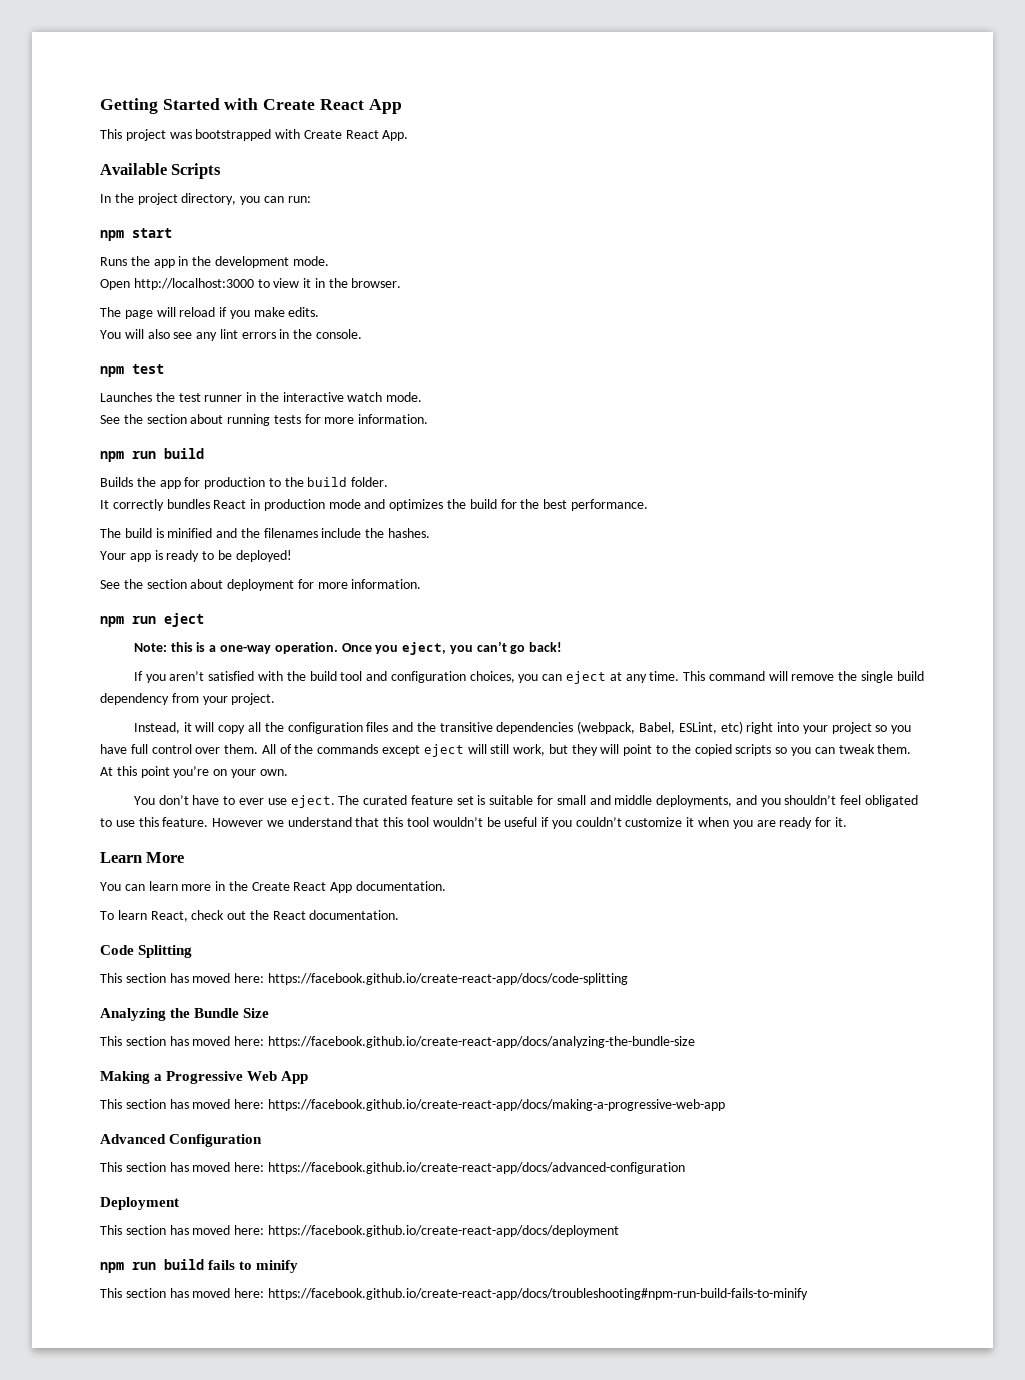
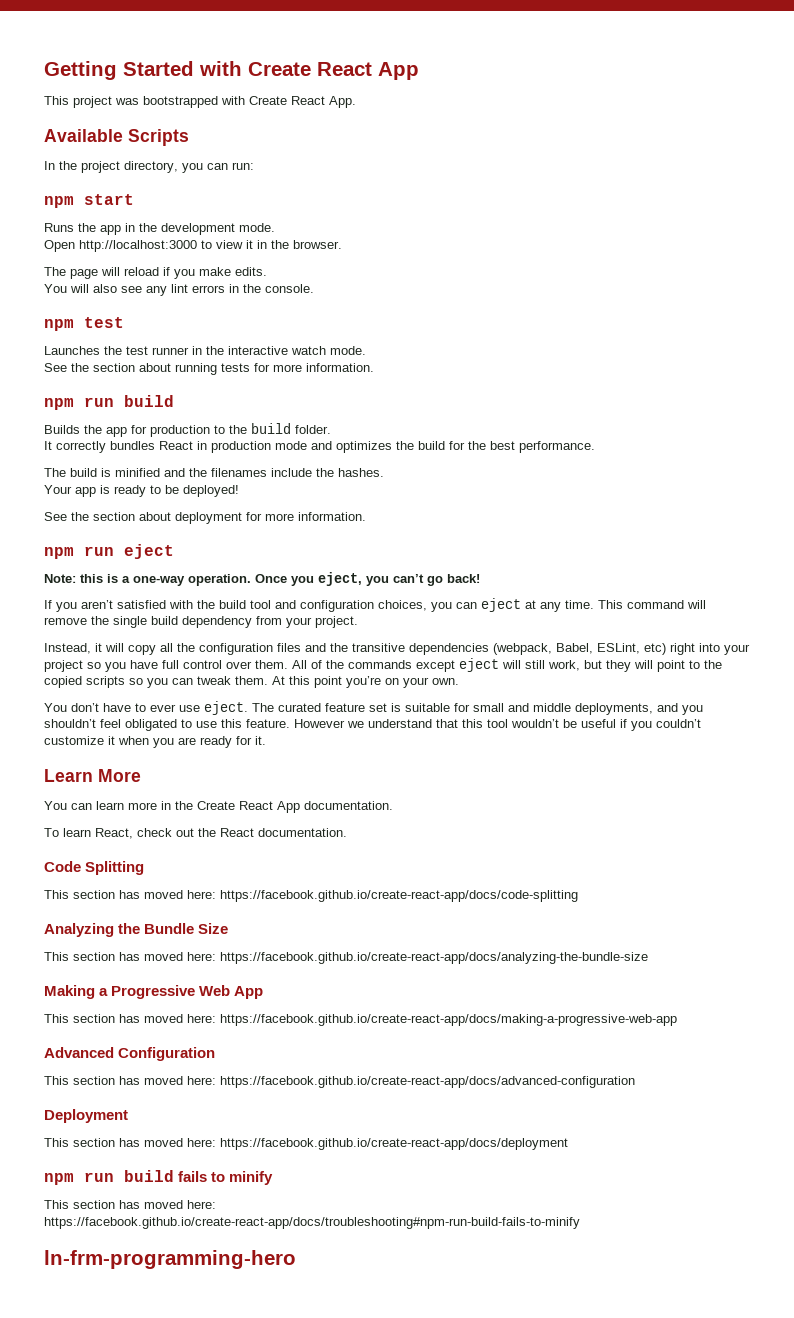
+ ln-frm-programming-hero

